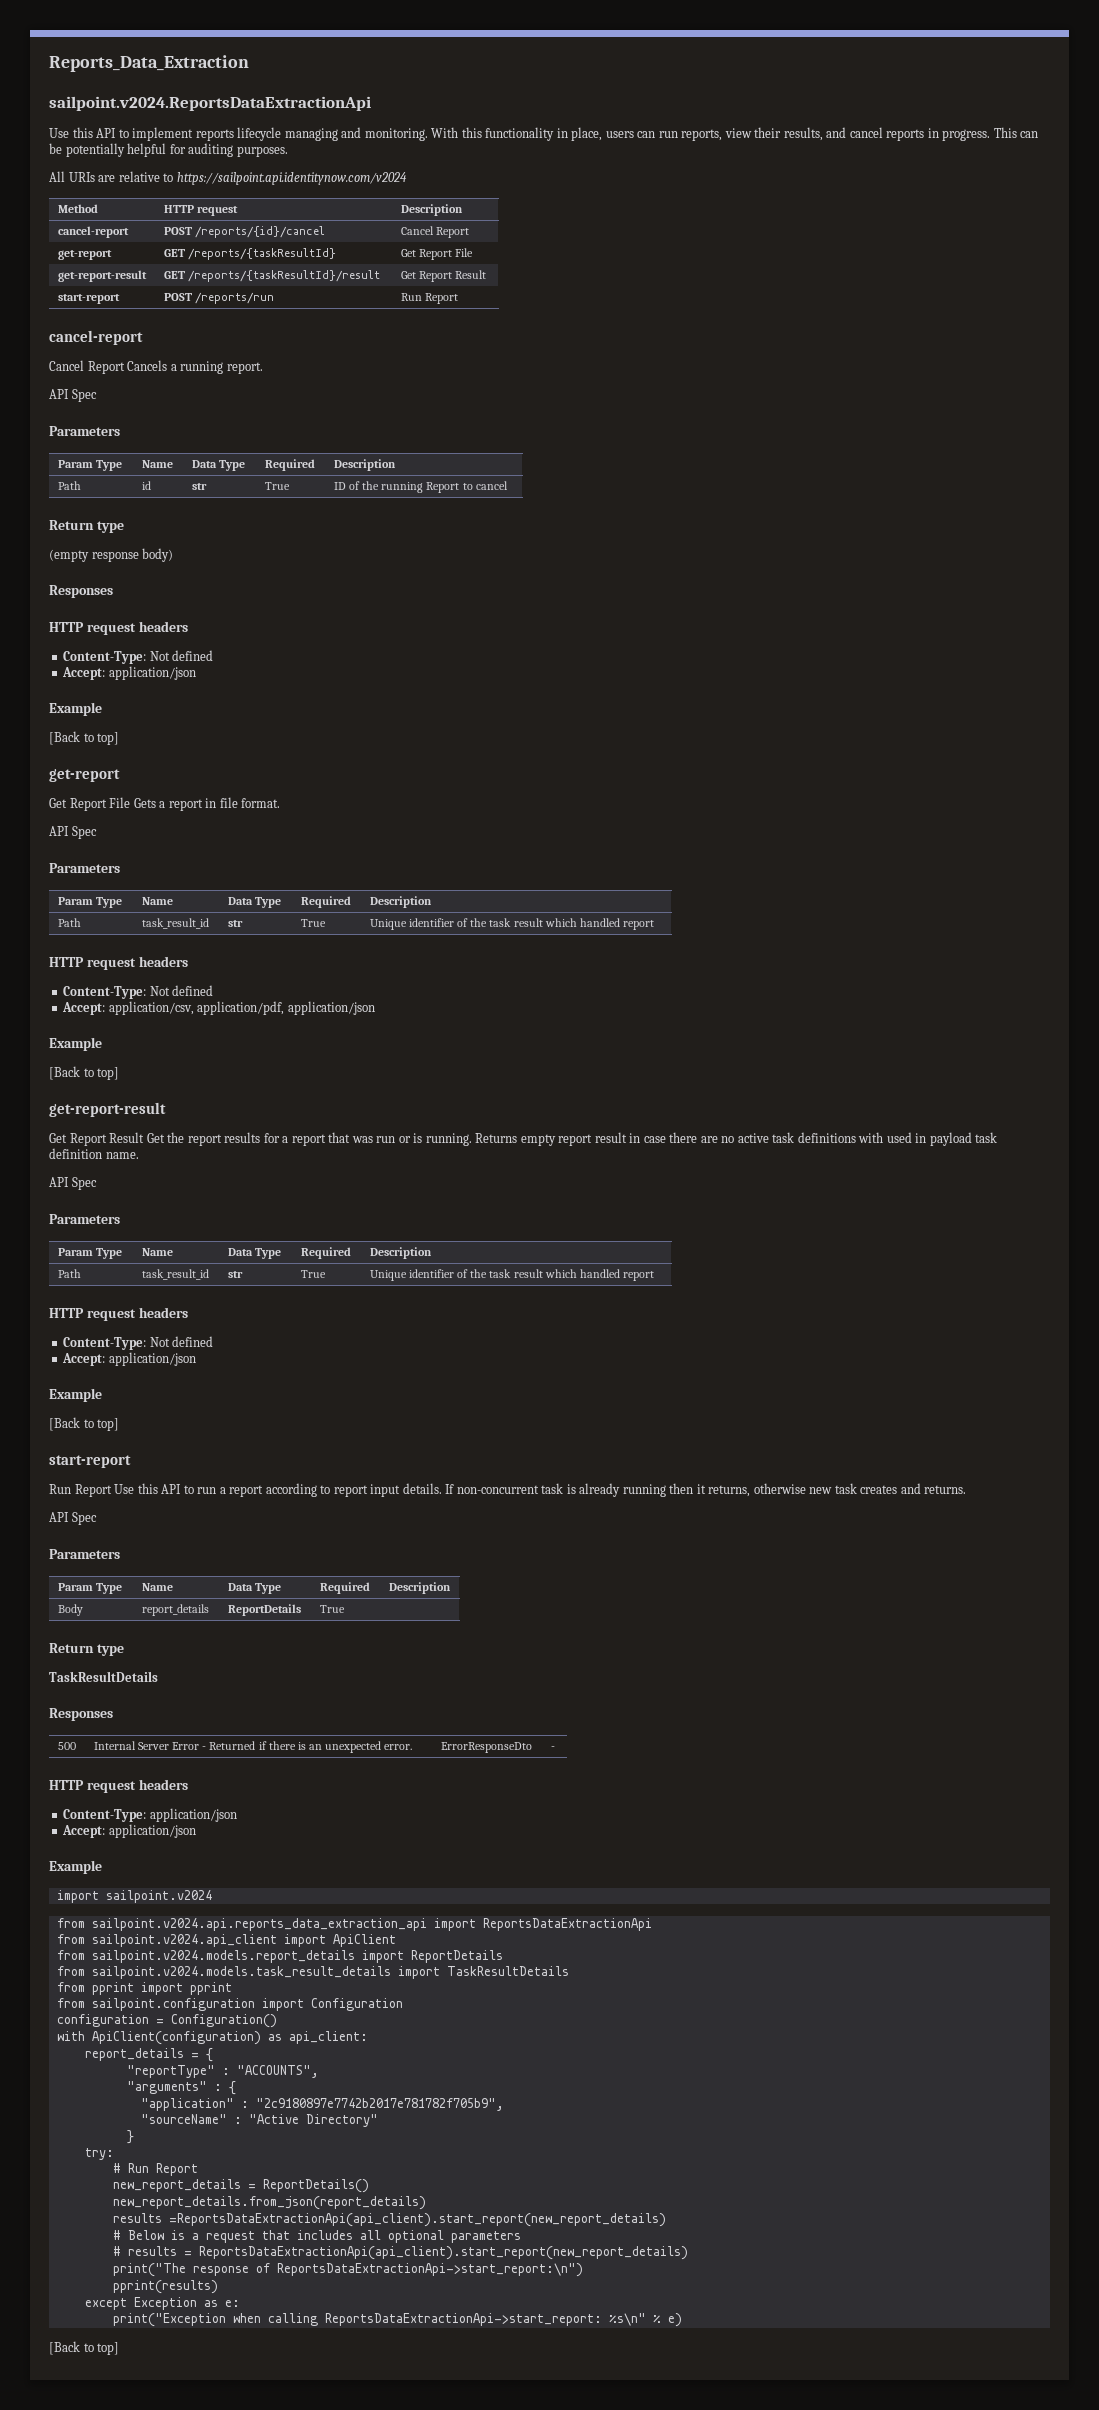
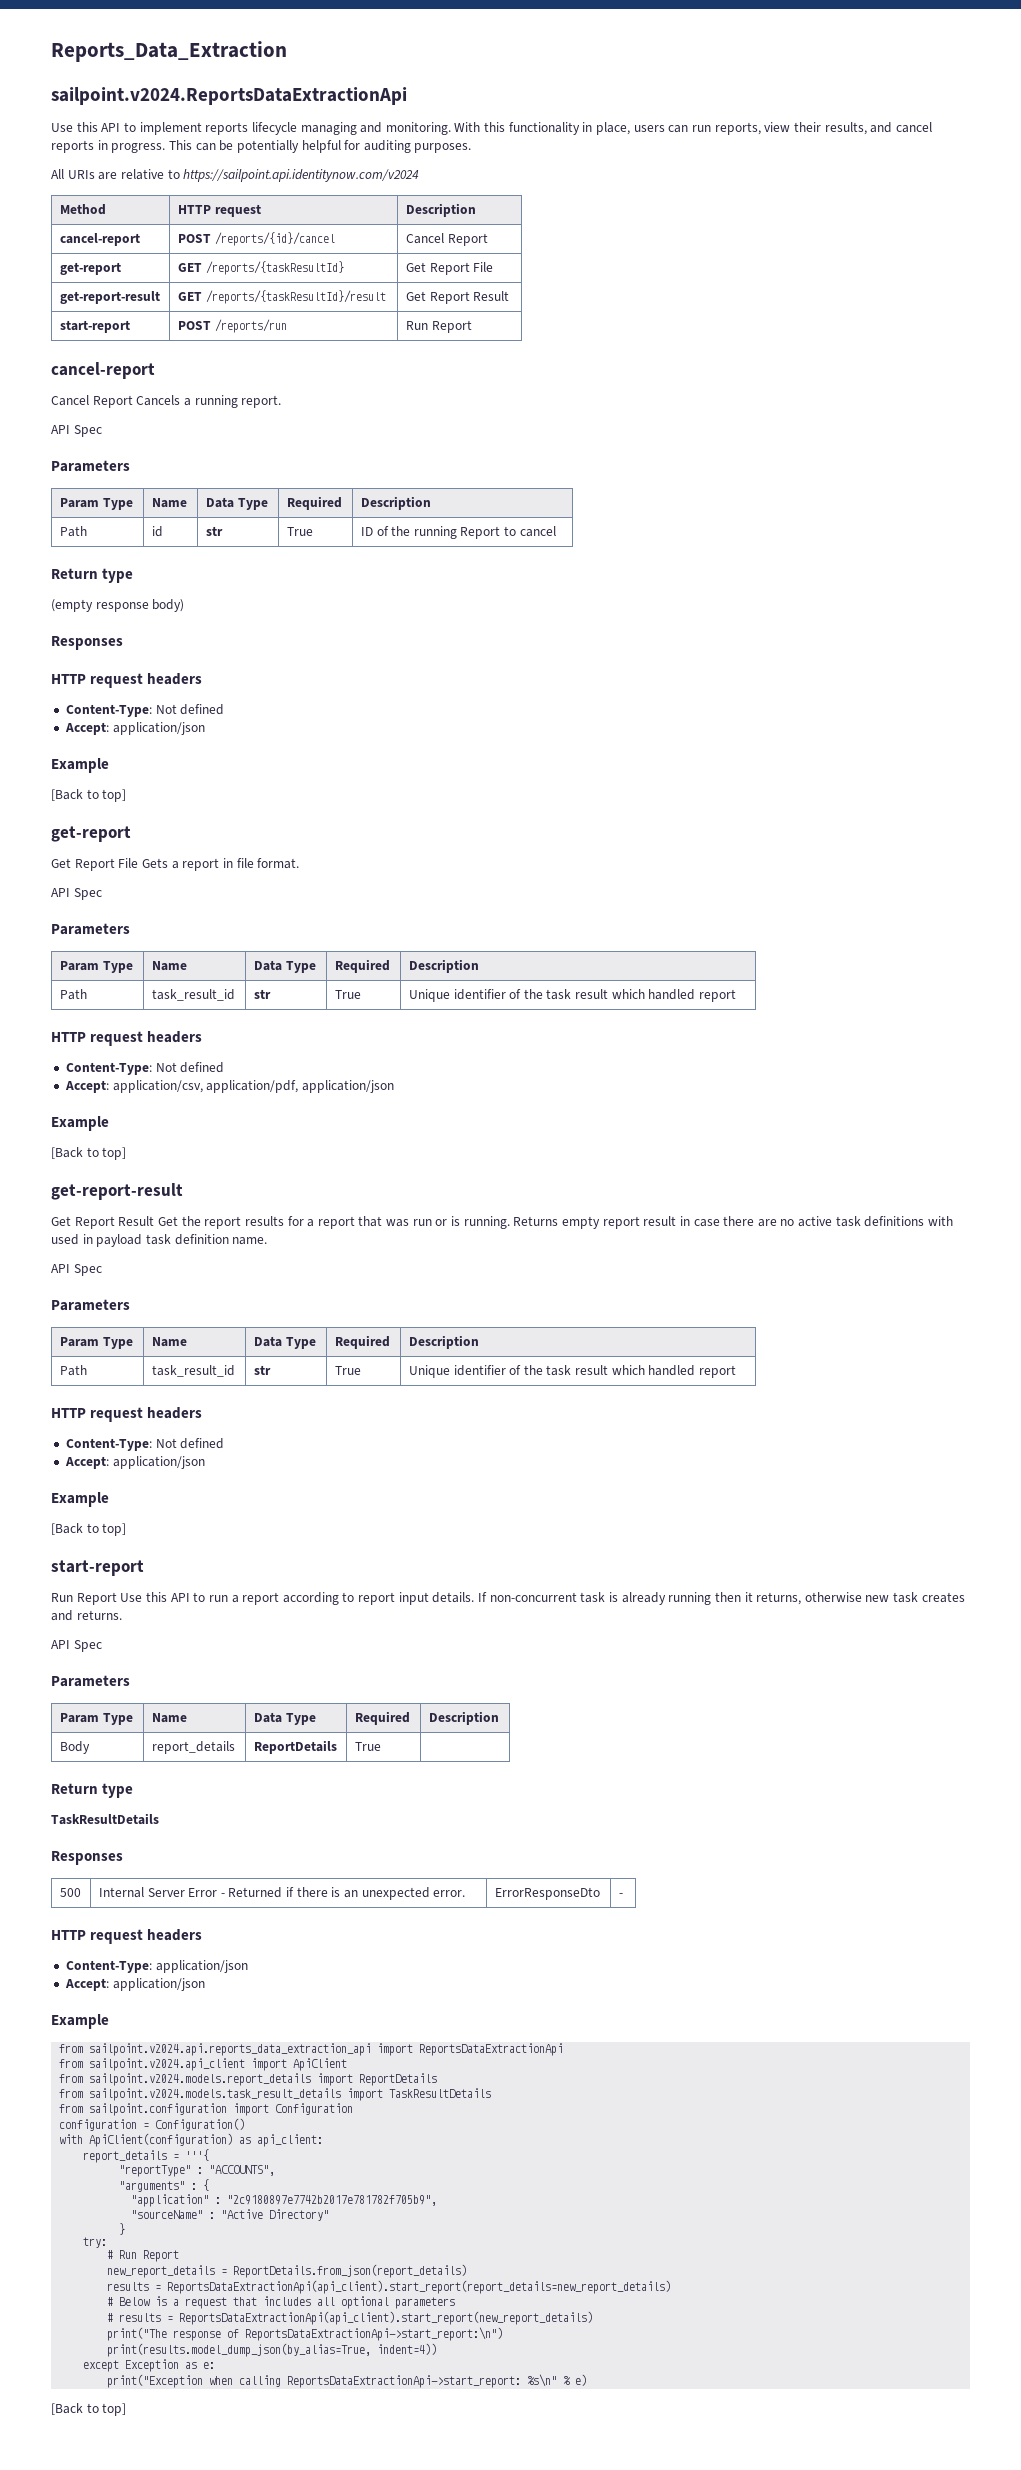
- import sailpoint.v2024
- from pprint import pprint
- report_details = {
+ report_details = '''{
- new_report_details = ReportDetails()
- new_report_details.from_json(report_details)
- results =ReportsDataExtractionApi(api_client).start_report(new_report_details)
+ new_report_details = ReportDetails.from_json(report_details)
+ results = ReportsDataExtractionApi(api_client).start_report(report_details=new_report_details)
- pprint(results)
+ print(results.model_dump_json(by_alias=True, indent=4))

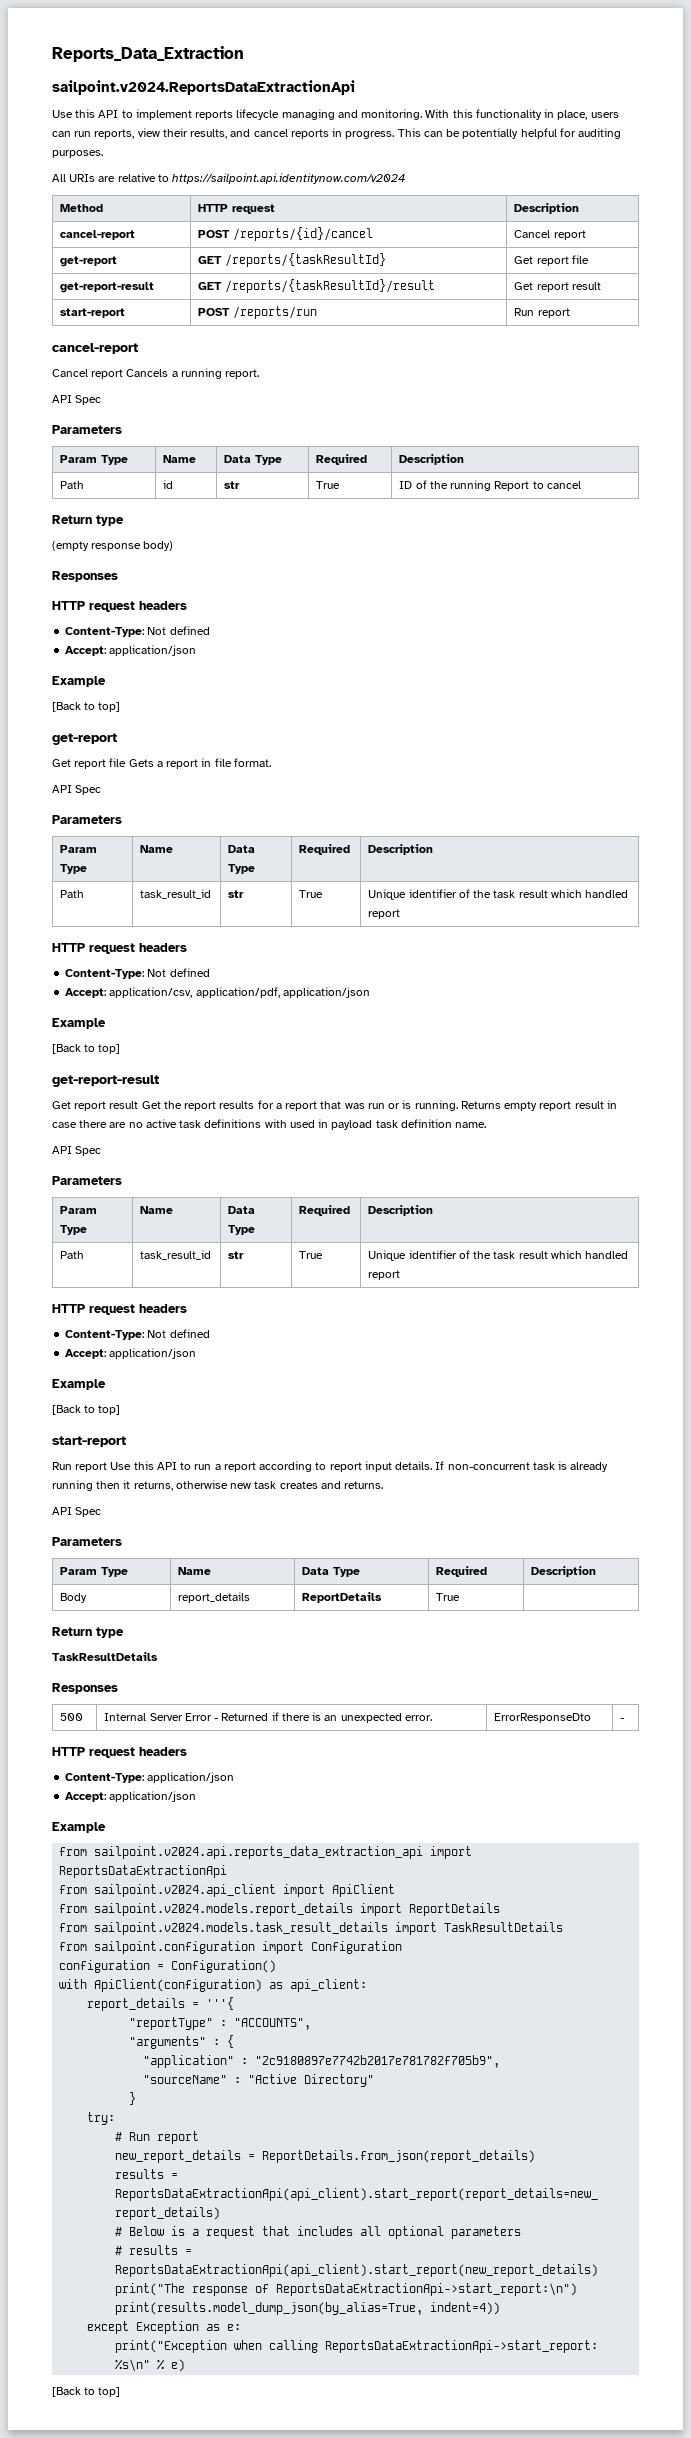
- cancel-report | POST /reports/{id}/cancel | Cancel Report
+ cancel-report | POST /reports/{id}/cancel | Cancel report
- get-report | GET /reports/{taskResultId} | Get Report File
+ get-report | GET /reports/{taskResultId} | Get report file
- get-report-result | GET /reports/{taskResultId}/result | Get Report Result
+ get-report-result | GET /reports/{taskResultId}/result | Get report result
- start-report | POST /reports/run | Run Report
+ start-report | POST /reports/run | Run report
- Cancel Report Cancels a running report.
+ Cancel report Cancels a running report.
- Get Report File Gets a report in file format.
+ Get report file Gets a report in file format.
- Get Report Result Get the report results for a report that was run or is running.
+ Get report result Get the report results for a report that was run or is running.
- Run Report Use this API to run a report according to report input details.
+ Run report Use this API to run a report according to report input details.
- # Run Report
+ # Run report

